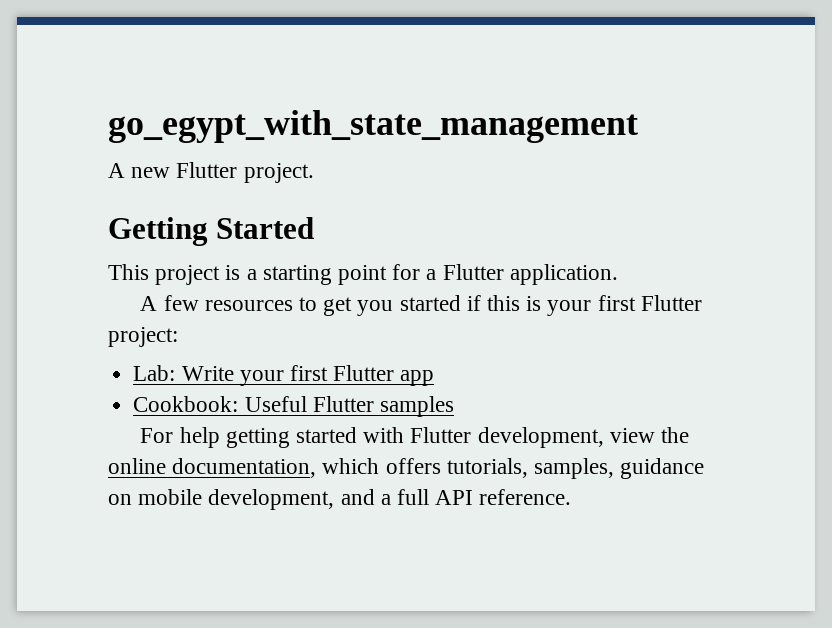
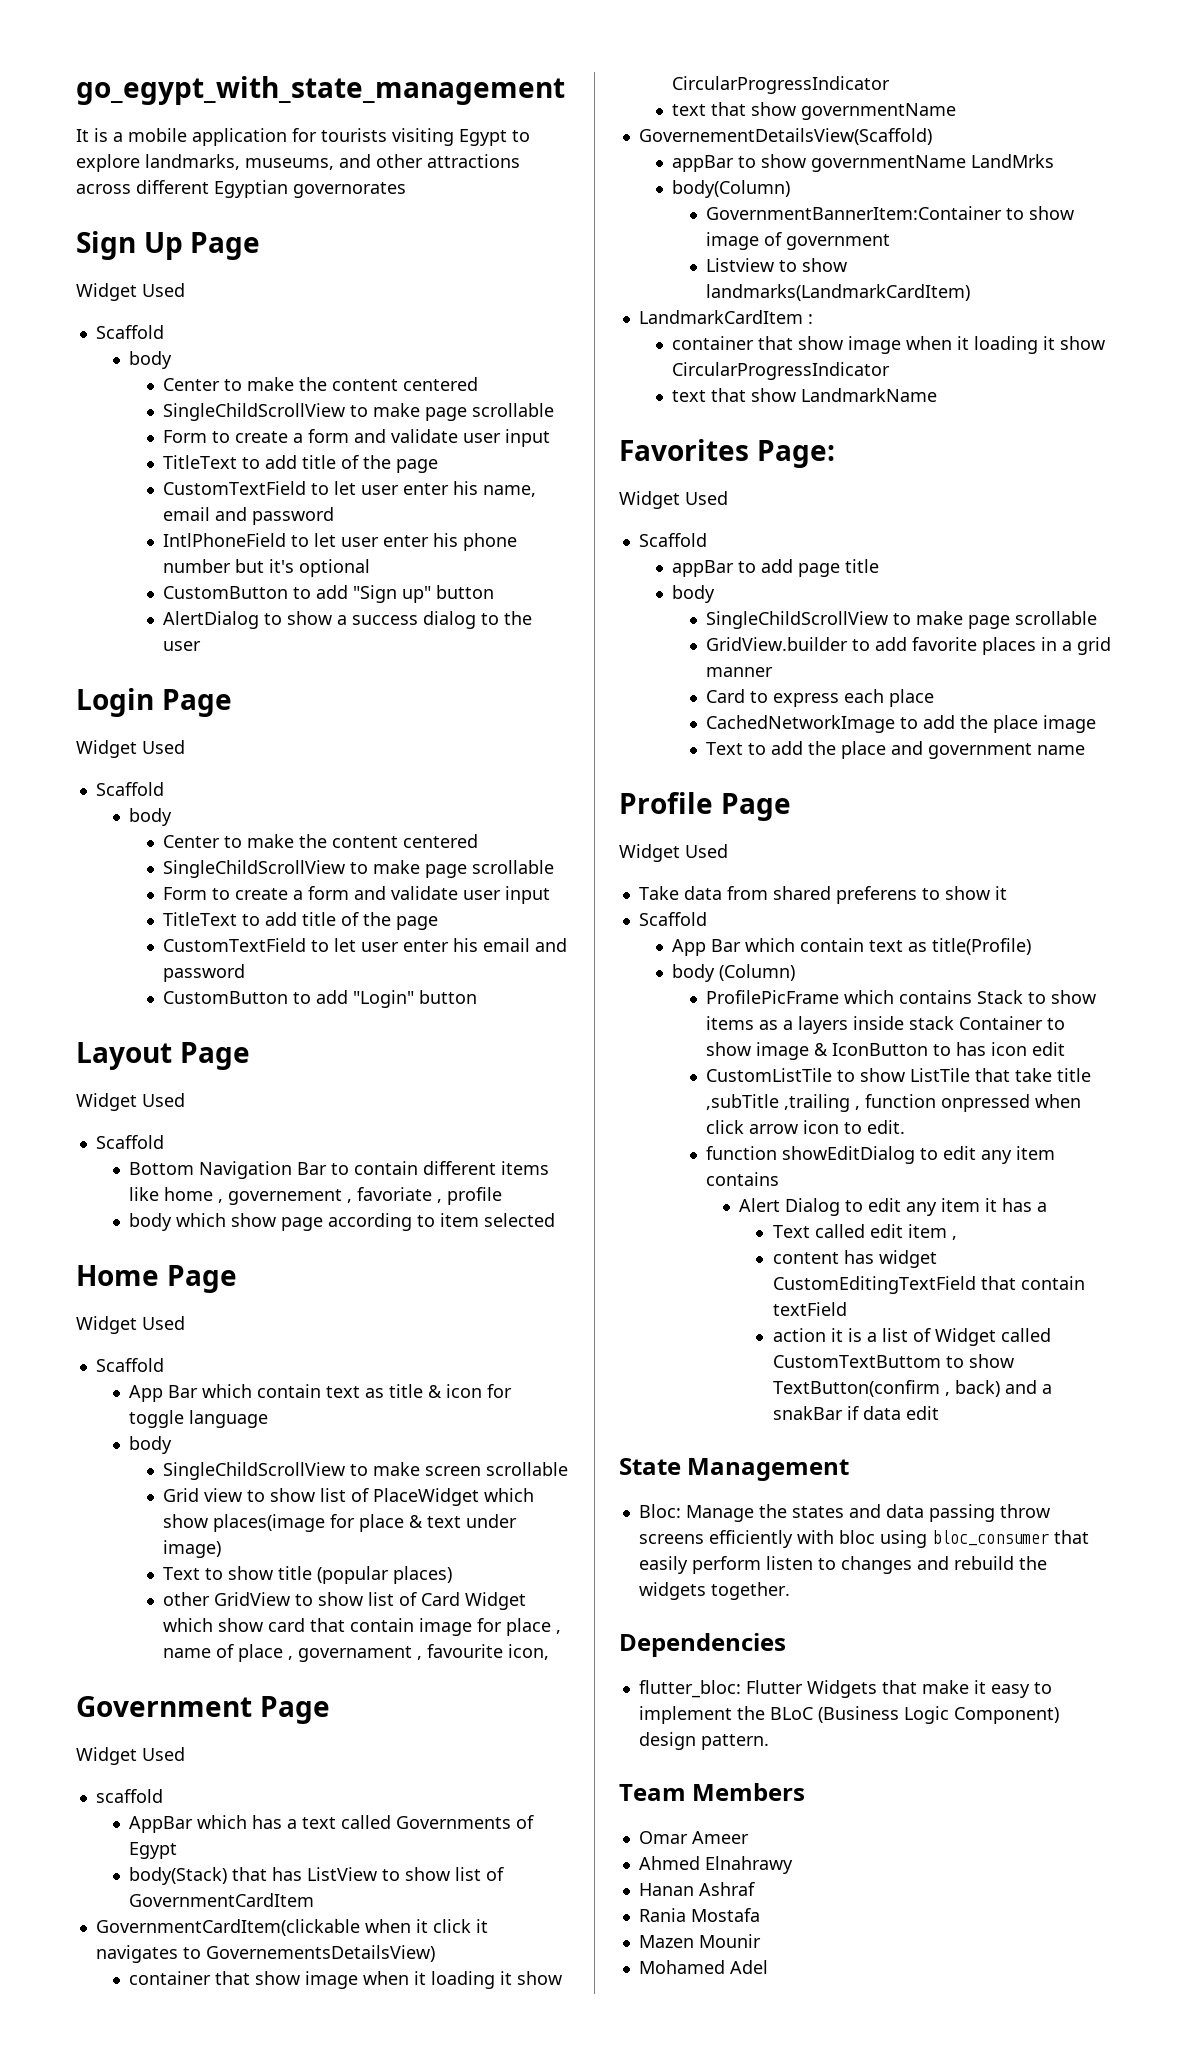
- A new Flutter project.
- Getting Started
- This project is a starting point for a Flutter application.
- A few resources to get you started if this is your first Flutter project:
- Lab: Write your first Flutter app
- Cookbook: Useful Flutter samples
- For help getting started with Flutter development, view the online documentation, which offers tutorials, samples, guidance on mobile development, and a full API reference.
+ It is a mobile application for tourists visiting Egypt to explore landmarks, museums, and other attractions across different Egyptian governorates
+ Sign Up Page
+ Widget Used
+ Scaffold
+ body
+ Center to make the content centered
+ SingleChildScrollView to make page scrollable
+ Form to create a form and validate user input
+ TitleText to add title of the page
+ CustomTextField to let user enter his name, email and password
+ IntlPhoneField to let user enter his phone number but it's optional
+ CustomButton to add "Sign up" button
+ AlertDialog to show a success dialog to the user
+ Login Page
+ Widget Used
+ Scaffold
+ body
+ Center to make the content centered
+ SingleChildScrollView to make page scrollable
+ Form to create a form and validate user input
+ TitleText to add title of the page
+ CustomTextField to let user enter his email and password
+ CustomButton to add "Login" button
+ Layout Page
+ Widget Used
+ Scaffold
+ Bottom Navigation Bar to contain different items like home , governement , favoriate , profile
+ body which show page according to item selected
+ Home Page
+ Widget Used
+ Scaffold
+ App Bar which contain text as title & icon for toggle language
+ body
+ SingleChildScrollView to make screen scrollable
+ Grid view to show list of PlaceWidget which show places(image for place & text under image)
+ Text to show title (popular places)
+ other GridView to show list of Card Widget which show card that contain image for place , name of place , governament , favourite icon,
+ Government Page
+ Widget Used
+ scaffold
+ AppBar which has a text called Governments of Egypt
+ body(Stack) that has ListView to show list of GovernmentCardItem
+ GovernmentCardItem(clickable when it click it navigates to GovernementsDetailsView)
+ container that show image when it loading it show CircularProgressIndicator
+ text that show governmentName
+ GovernementDetailsView(Scaffold)
+ appBar to show governmentName LandMrks
+ body(Column)
+ GovernmentBannerItem:Container to show image of government
+ Listview to show landmarks(LandmarkCardItem)
+ LandmarkCardItem :
+ container that show image when it loading it show CircularProgressIndicator
+ text that show LandmarkName
+ Favorites Page:
+ Widget Used
+ Scaffold
+ appBar to add page title
+ body
+ SingleChildScrollView to make page scrollable
+ GridView.builder to add favorite places in a grid manner
+ Card to express each place
+ CachedNetworkImage to add the place image
+ Text to add the place and government name
+ Profile Page
+ Widget Used
+ Take data from shared preferens to show it
+ Scaffold
+ App Bar which contain text as title(Profile)
+ body (Column)
+ ProfilePicFrame which contains Stack to show items as a layers inside stack Container to show image & IconButton to has icon edit
+ CustomListTile to show ListTile that take title ,subTitle ,trailing , function onpressed when click arrow icon to edit.
+ function showEditDialog to edit any item contains
+ Alert Dialog to edit any item it has a
+ Text called edit item ,
+ content has widget CustomEditingTextField that contain textField
+ action it is a list of Widget called CustomTextButtom to show TextButton(confirm , back) and a snakBar if data edit
+ State Management
+ Bloc: Manage the states and data passing throw screens efficiently with bloc using bloc_consumer that easily perform listen to changes and rebuild the widgets together.
+ Dependencies
+ flutter_bloc: Flutter Widgets that make it easy to implement the BLoC (Business Logic Component) design pattern.
+ Team Members
+ Omar Ameer
+ Ahmed Elnahrawy
+ Hanan Ashraf
+ Rania Mostafa
+ Mazen Mounir
+ Mohamed Adel

